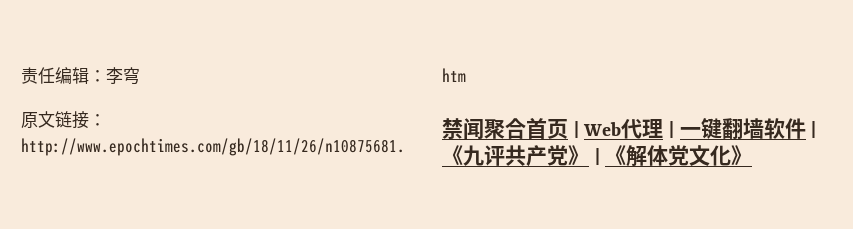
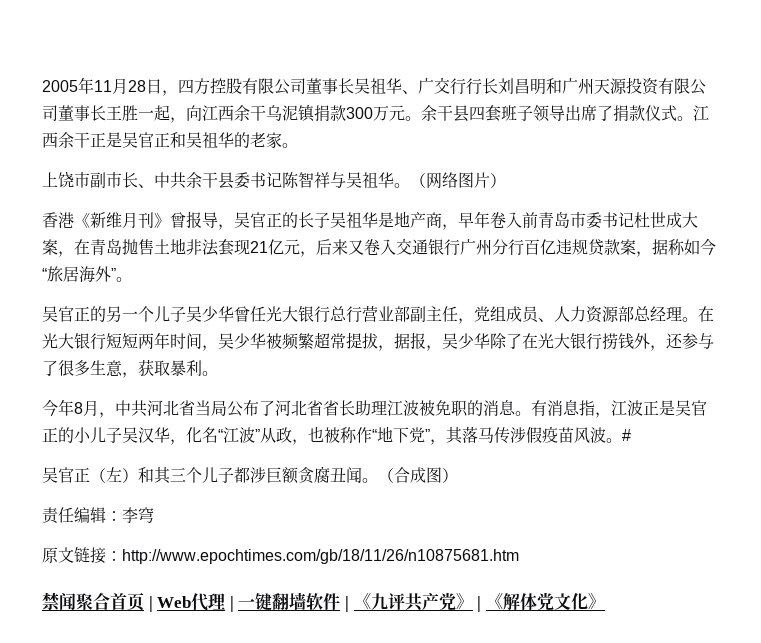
+ 2005年11月28日，四方控股有限公司董事长吴祖华、广交行行长刘昌明和广州天源投资有限公司董事长王胜一起，向江西余干乌泥镇捐款300万元。余干县四套班子领导出席了捐款仪式。江西余干正是吴官正和吴祖华的老家。
+ 上饶市副市长、中共余干县委书记陈智祥与吴祖华。（网络图片）
+ 香港《新维月刊》曾报导，吴官正的长子吴祖华是地产商，早年卷入前青岛市委书记杜世成大案，在青岛抛售土地非法套现21亿元，后来又卷入交通银行广州分行百亿违规贷款案，据称如今“旅居海外”。
+ 吴官正的另一个儿子吴少华曾任光大银行总行营业部副主任，党组成员、人力资源部总经理。在光大银行短短两年时间，吴少华被频繁超常提拔，据报，吴少华除了在光大银行捞钱外，还参与了很多生意，获取暴利。
+ 今年8月，中共河北省当局公布了河北省省长助理江波被免职的消息。有消息指，江波正是吴官正的小儿子吴汉华，化名“江波”从政，也被称作“地下党”，其落马传涉假疫苗风波。#
+ 吴官正（左）和其三个儿子都涉巨额贪腐丑闻。（合成图）

